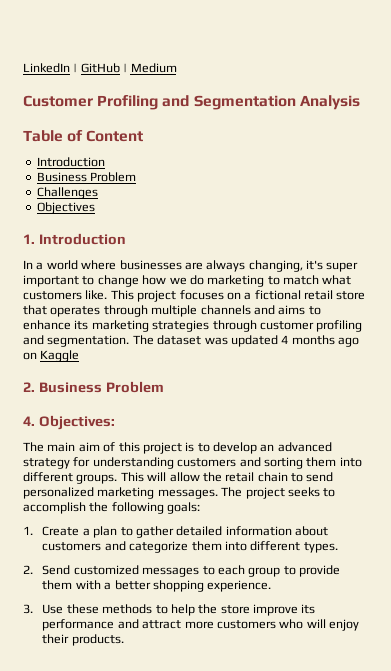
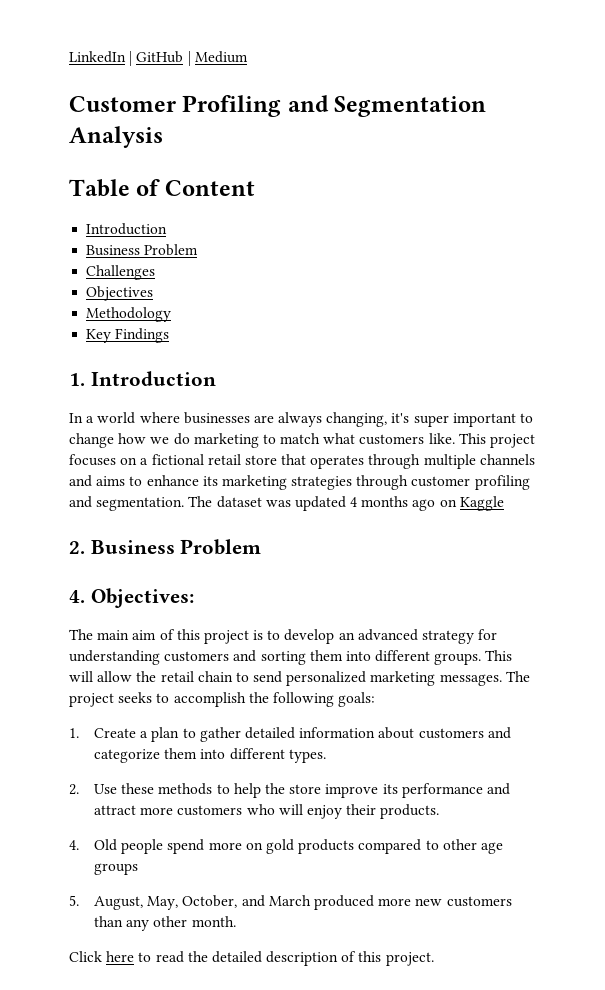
+ Methodology
+ Key Findings
- 2. Send customized messages to each group to provide them with a better shopping experience.
- 3. Use these methods to help the store improve its performance and attract more customers who will enjoy their products.
+ 2. Use these methods to help the store improve its performance and attract more customers who will enjoy their products.
+ 4. Old people spend more on gold products compared to other age groups
+ 5. August, May, October, and March produced more new customers than any other month.
+ Click here to read the detailed description of this project.

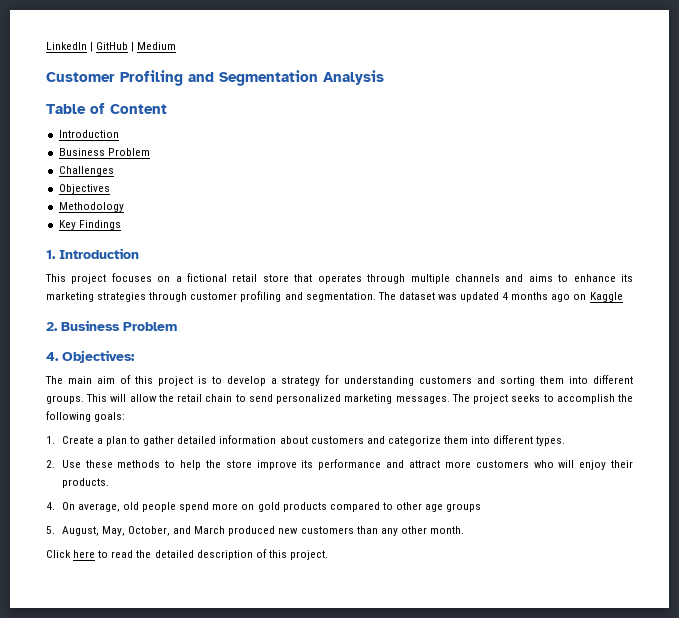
- In a world where businesses are always changing, it's super important to change how we do marketing to match what customers like.
- The main aim of this project is to develop an advanced strategy for understanding customers and sorting them into different groups.
+ The main aim of this project is to develop a strategy for understanding customers and sorting them into different groups.
- 4. Old people spend more on gold products compared to other age groups
+ 4. On average, old people spend more on gold products compared to other age groups
- 5. August, May, October, and March produced more new customers than any other month.
+ 5. August, May, October, and March produced new customers than any other month.

